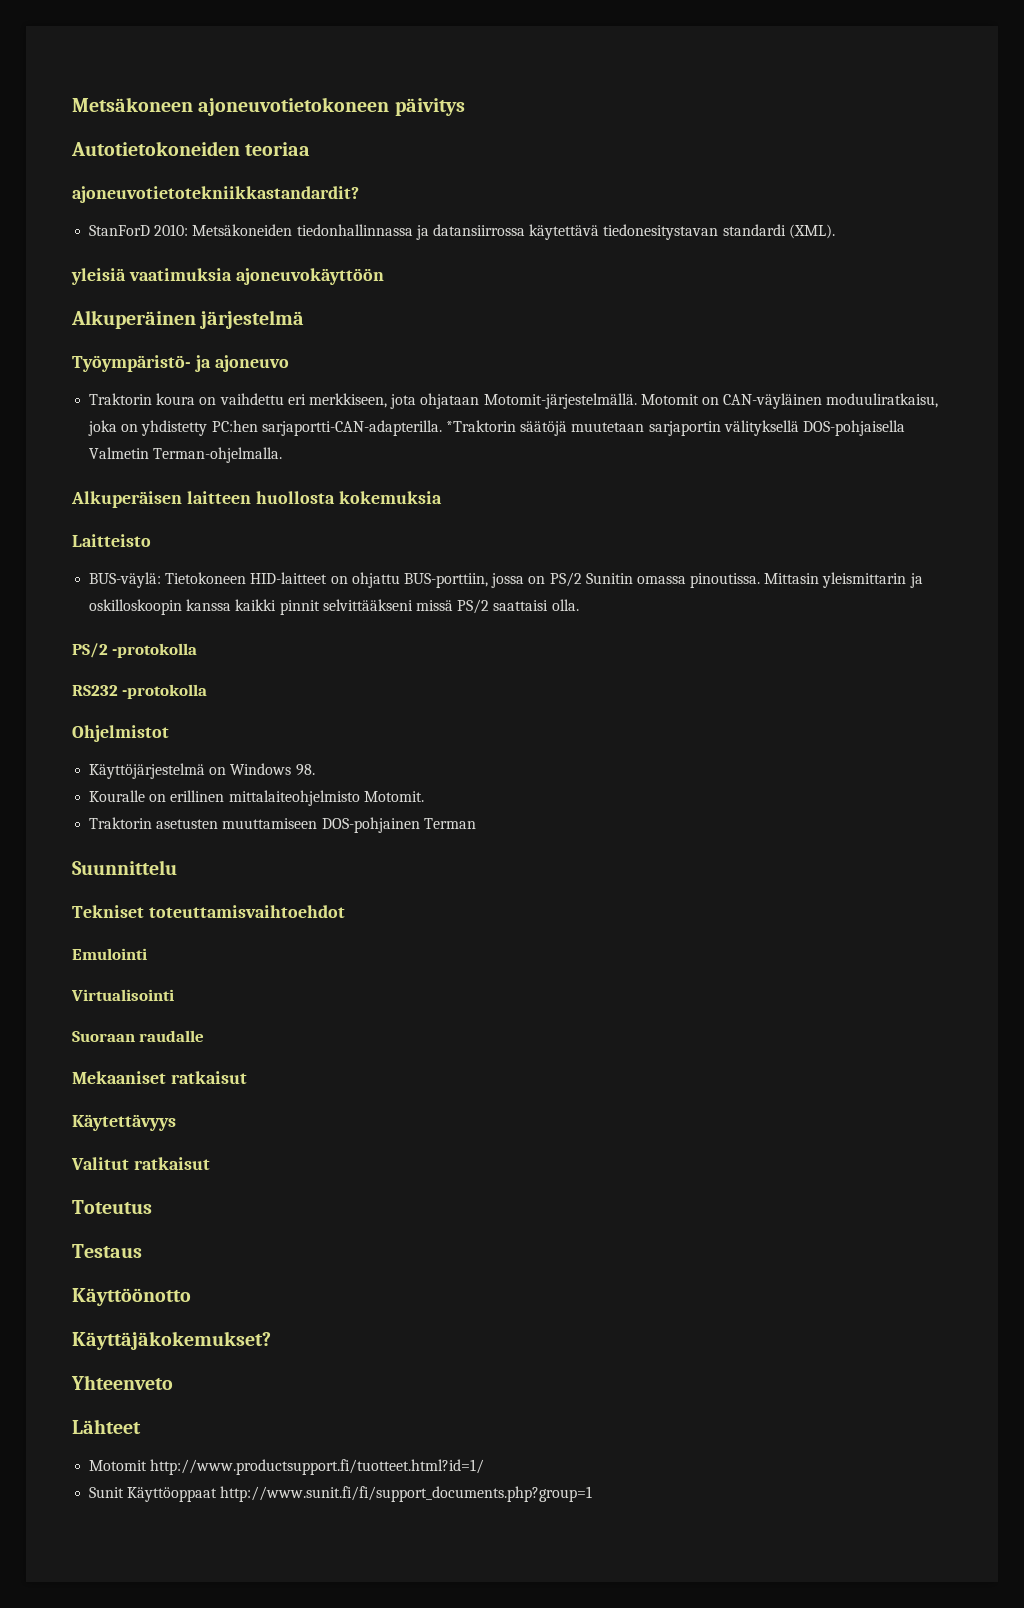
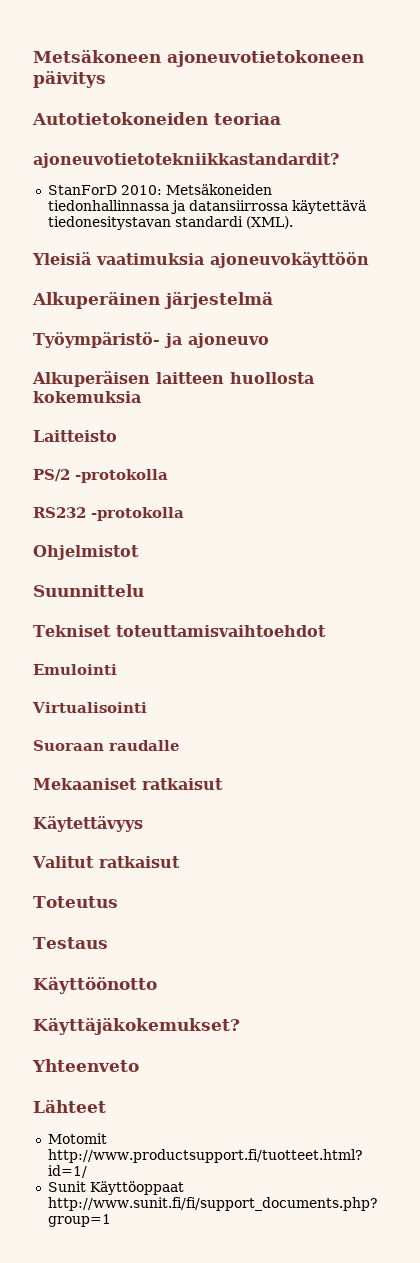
- yleisiä vaatimuksia ajoneuvokäyttöön
+ Yleisiä vaatimuksia ajoneuvokäyttöön
- Traktorin koura on vaihdettu eri merkkiseen, jota ohjataan Motomit-järjestelmällä. Motomit on CAN-väyläinen moduuliratkaisu, joka on yhdistetty PC:hen sarjaportti-CAN-adapterilla. *Traktorin säätöjä muutetaan sarjaportin välityksellä DOS-pohjaisella Valmetin Terman-ohjelmalla.
- BUS-väylä: Tietokoneen HID-laitteet on ohjattu BUS-porttiin, jossa on PS/2 Sunitin omassa pinoutissa. Mittasin yleismittarin ja oskilloskoopin kanssa kaikki pinnit selvittääkseni missä PS/2 saattaisi olla.
- Käyttöjärjestelmä on Windows 98.
- Kouralle on erillinen mittalaiteohjelmisto Motomit.
- Traktorin asetusten muuttamiseen DOS-pohjainen Terman

